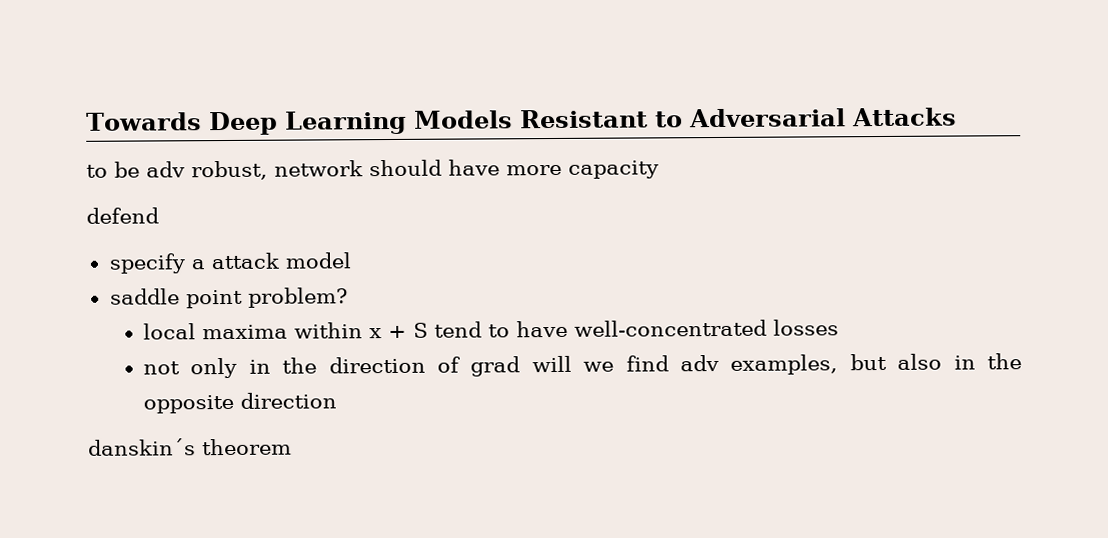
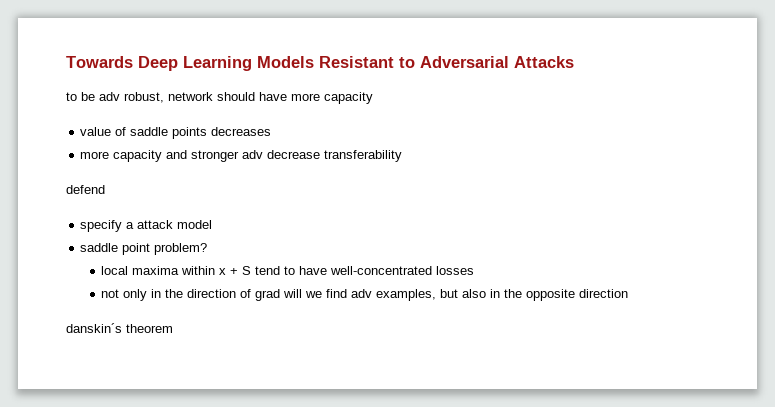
+ value of saddle points decreases
+ more capacity and stronger adv decrease transferability

